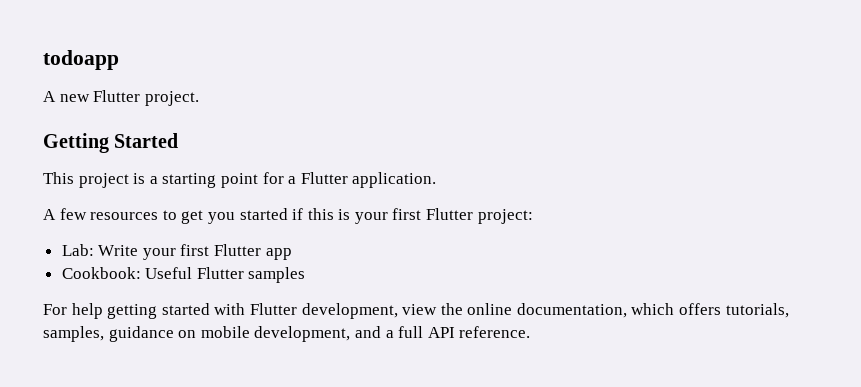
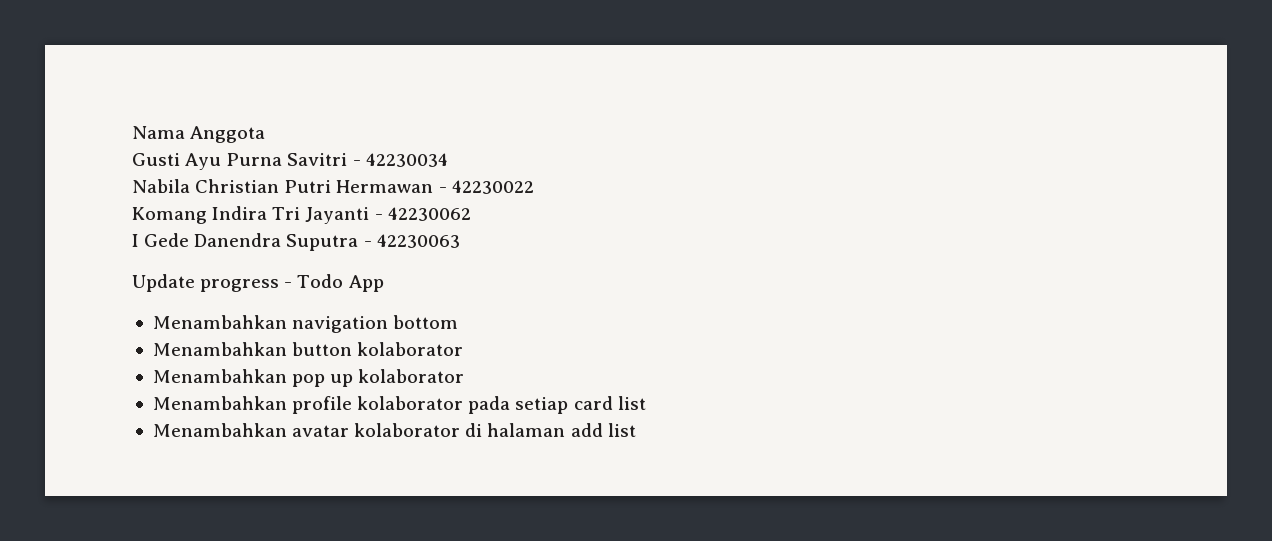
- todoapp
- A new Flutter project.
- Getting Started
- This project is a starting point for a Flutter application.
- A few resources to get you started if this is your first Flutter project:
- Lab: Write your first Flutter app
- Cookbook: Useful Flutter samples
- For help getting started with Flutter development, view the online documentation, which offers tutorials, samples, guidance on mobile development, and a full API reference.
+ Nama Anggota
+ Gusti Ayu Purna Savitri - 42230034
+ Nabila Christian Putri Hermawan - 42230022
+ Komang Indira Tri Jayanti - 42230062
+ I Gede Danendra Suputra - 42230063
+ Update progress - Todo App
+ Menambahkan navigation bottom
+ Menambahkan button kolaborator
+ Menambahkan pop up kolaborator
+ Menambahkan profile kolaborator pada setiap card list
+ Menambahkan avatar kolaborator di halaman add list

